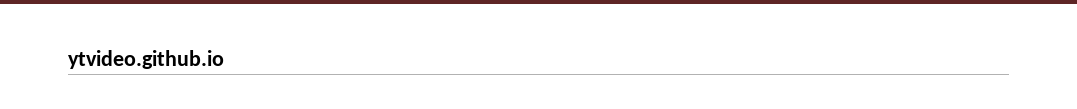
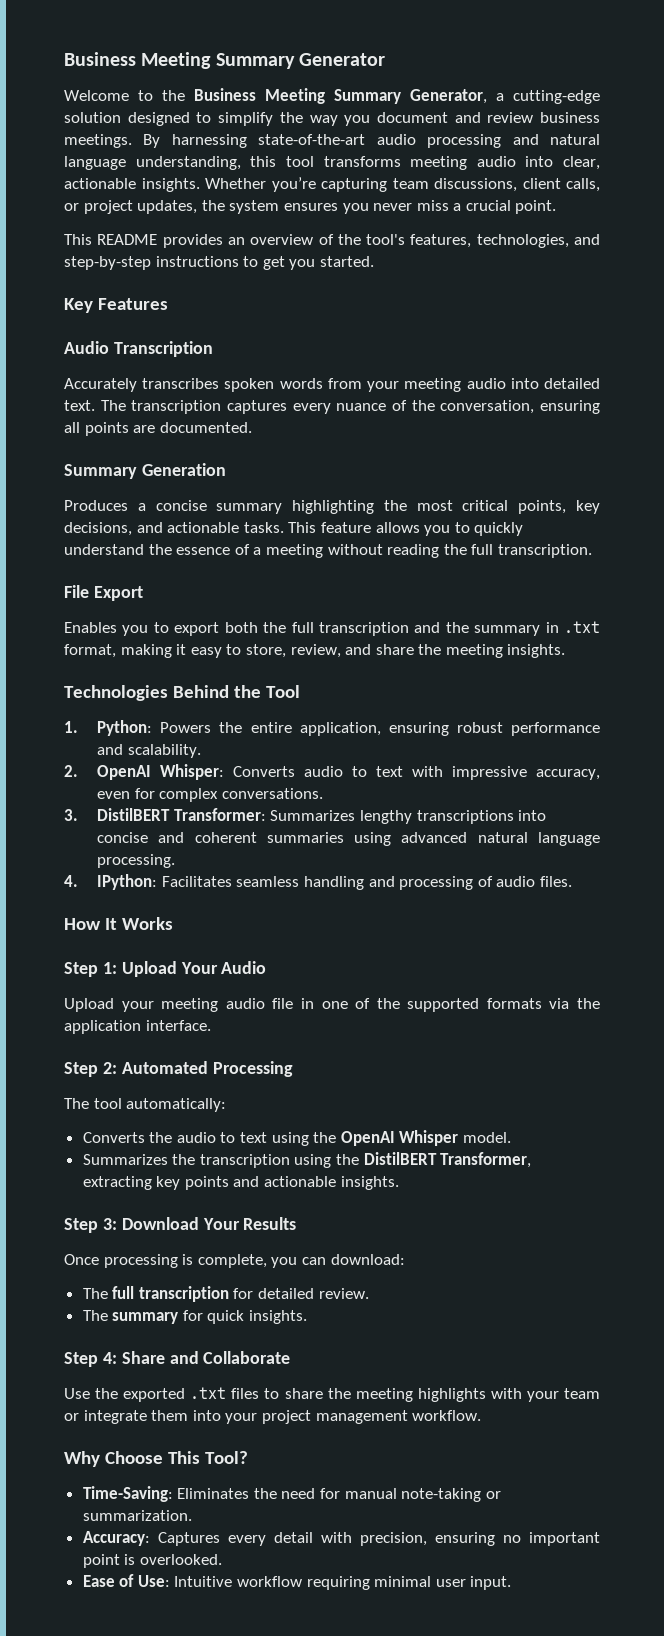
- ytvideo.github.io
+ Business Meeting Summary Generator
+ Welcome to the Business Meeting Summary Generator, a cutting-edge solution designed to simplify the way you document and review business meetings. By harnessing state-of-the-art audio processing and natural language understanding, this tool transforms meeting audio into clear, actionable insights. Whether you’re capturing team discussions, client calls, or project updates, the system ensures you never miss a crucial point.
+ This README provides an overview of the tool's features, technologies, and step-by-step instructions to get you started.
+ Key Features
+ Audio Transcription
+ Accurately transcribes spoken words from your meeting audio into detailed text. The transcription captures every nuance of the conversation, ensuring all points are documented.
+ Summary Generation
+ Produces a concise summary highlighting the most critical points, key decisions, and actionable tasks. This feature allows you to quickly understand the essence of a meeting without reading the full transcription.
+ File Export
+ Enables you to export both the full transcription and the summary in .txt format, making it easy to store, review, and share the meeting insights.
+ Technologies Behind the Tool
+ 1. Python: Powers the entire application, ensuring robust performance and scalability.
+ 2. OpenAI Whisper: Converts audio to text with impressive accuracy, even for complex conversations.
+ 3. DistilBERT Transformer: Summarizes lengthy transcriptions into concise and coherent summaries using advanced natural language processing.
+ 4. IPython: Facilitates seamless handling and processing of audio files.
+ How It Works
+ Step 1: Upload Your Audio
+ Upload your meeting audio file in one of the supported formats via the application interface.
+ Step 2: Automated Processing
+ The tool automatically:
+ Converts the audio to text using the OpenAI Whisper model.
+ Summarizes the transcription using the DistilBERT Transformer, extracting key points and actionable insights.
+ Step 3: Download Your Results
+ Once processing is complete, you can download:
+ The full transcription for detailed review.
+ The summary for quick insights.
+ Step 4: Share and Collaborate
+ Use the exported .txt files to share the meeting highlights with your team or integrate them into your project management workflow.
+ Why Choose This Tool?
+ Time-Saving: Eliminates the need for manual note-taking or summarization.
+ Accuracy: Captures every detail with precision, ensuring no important point is overlooked.
+ Ease of Use: Intuitive workflow requiring minimal user input.

